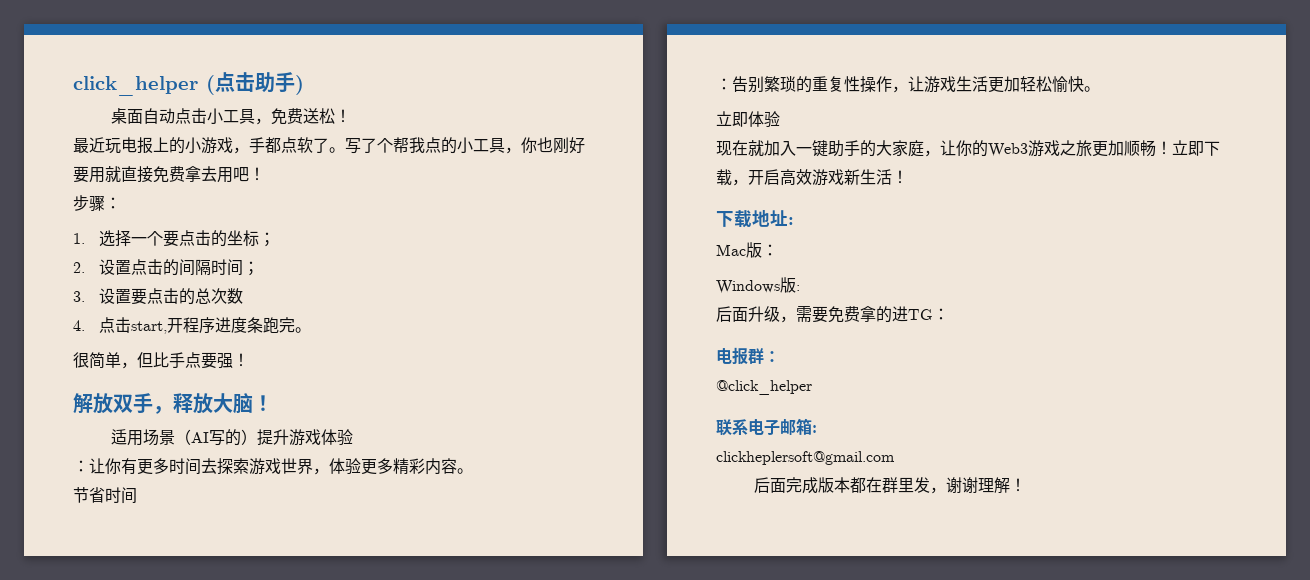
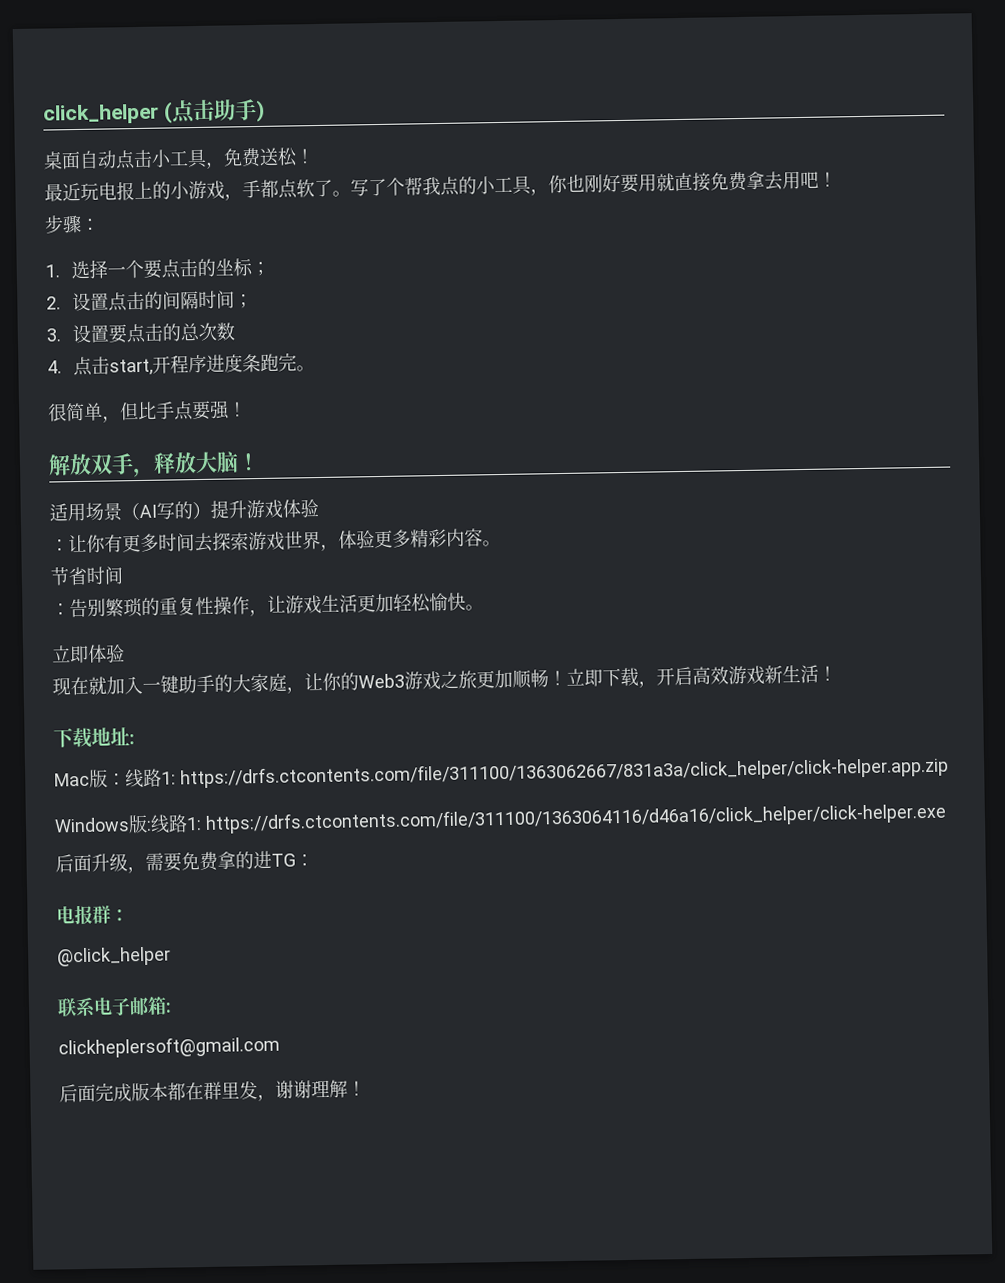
- Mac版：
+ Mac版：线路1: https://drfs.ctcontents.com/file/311100/1363062667/831a3a/click_helper/click-helper.app.zip
- Windows版:
+ Windows版:线路1: https://drfs.ctcontents.com/file/311100/1363064116/d46a16/click_helper/click-helper.exe

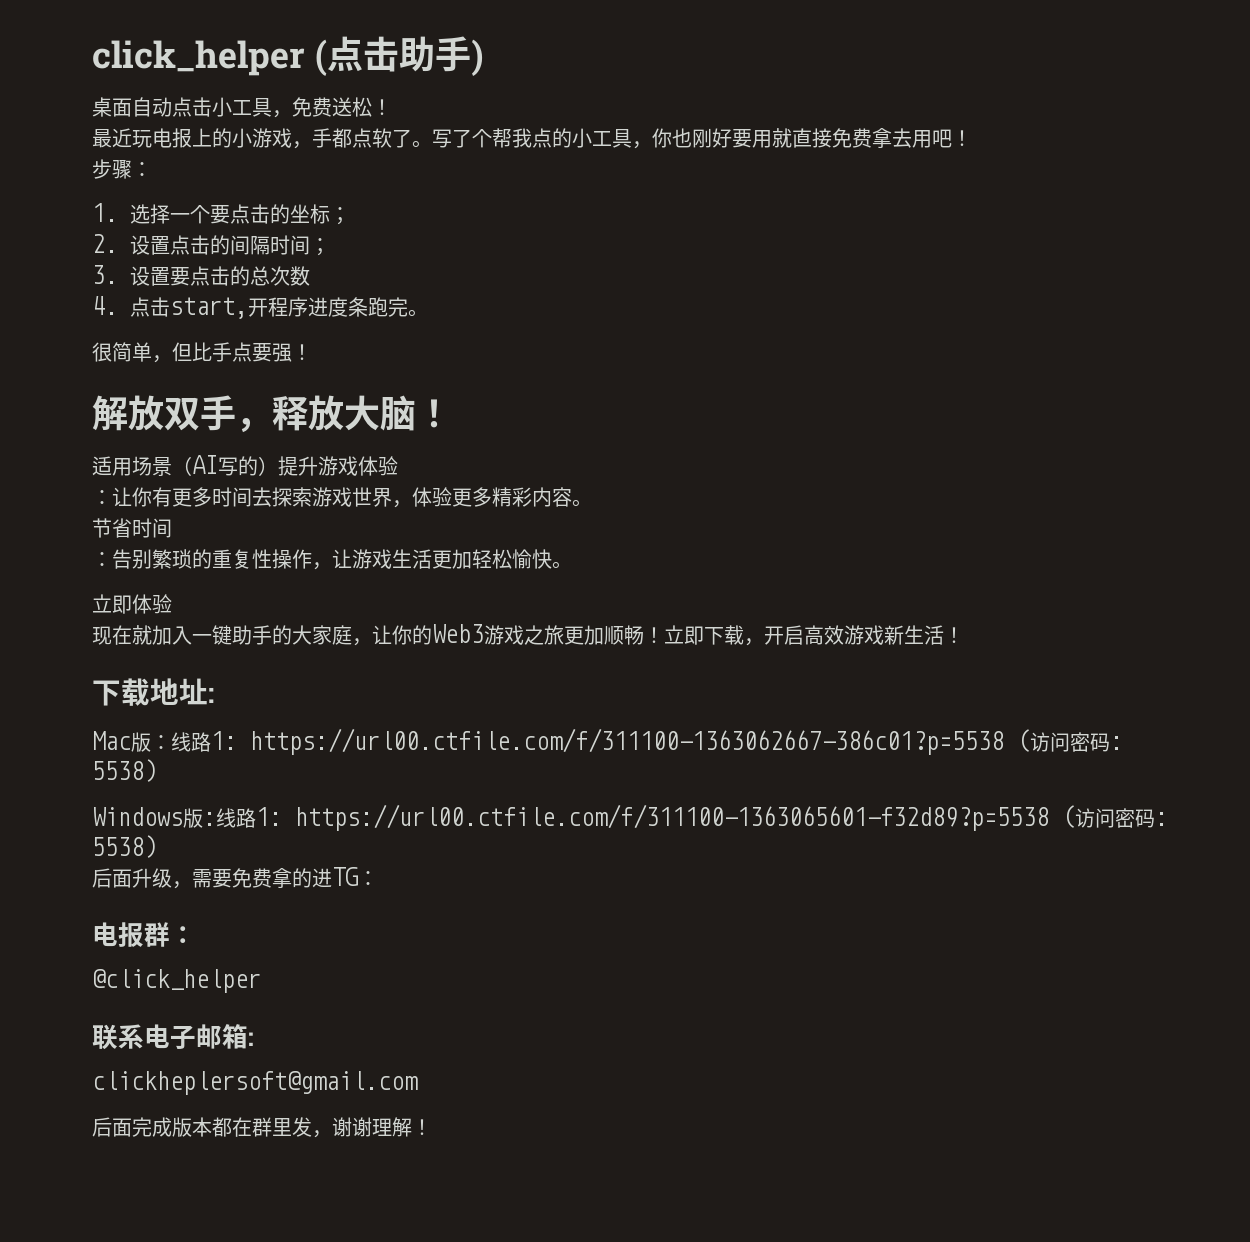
- Mac版：线路1: https://drfs.ctcontents.com/file/311100/1363062667/831a3a/click_helper/click-helper.app.zip
+ Mac版：线路1: https://url00.ctfile.com/f/311100-1363062667-386c01?p=5538 (访问密码: 5538)
- Windows版:线路1: https://drfs.ctcontents.com/file/311100/1363064116/d46a16/click_helper/click-helper.exe
+ Windows版:线路1: https://url00.ctfile.com/f/311100-1363065601-f32d89?p=5538 (访问密码: 5538)

